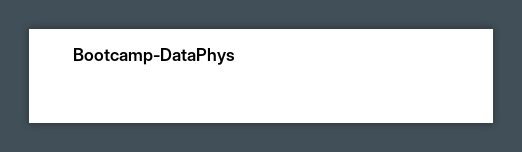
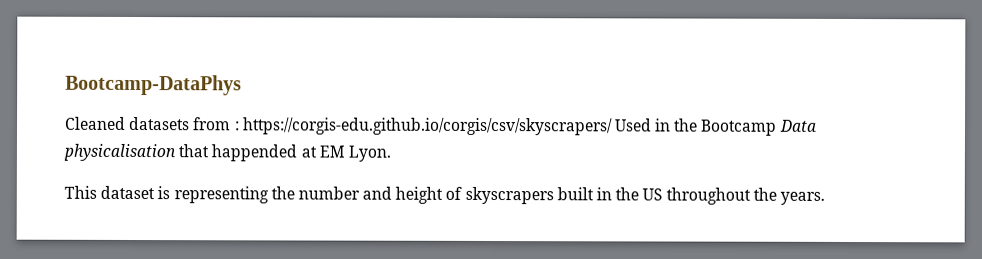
+ Cleaned datasets from : https://corgis-edu.github.io/corgis/csv/skyscrapers/ Used in the Bootcamp Data physicalisation that happended at EM Lyon.
+ This dataset is representing the number and height of skyscrapers built in the US throughout the years.

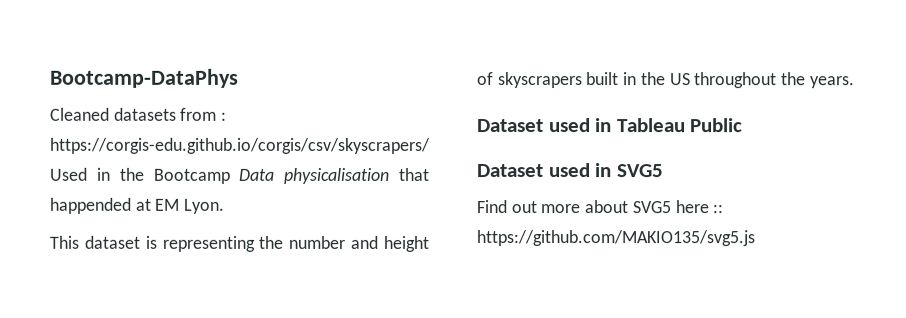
+ Dataset used in Tableau Public
+ Dataset used in SVG5
+ Find out more about SVG5 here :: https://github.com/MAKIO135/svg5.js

